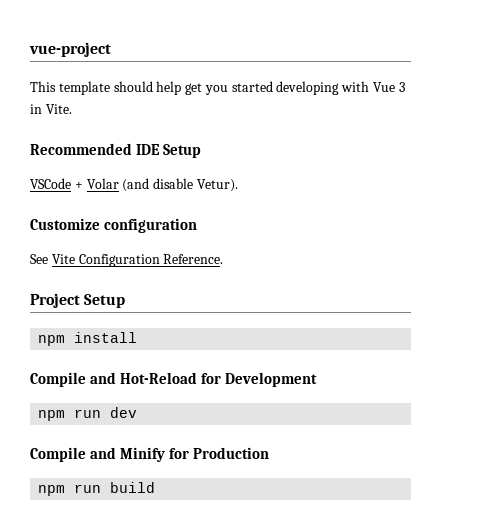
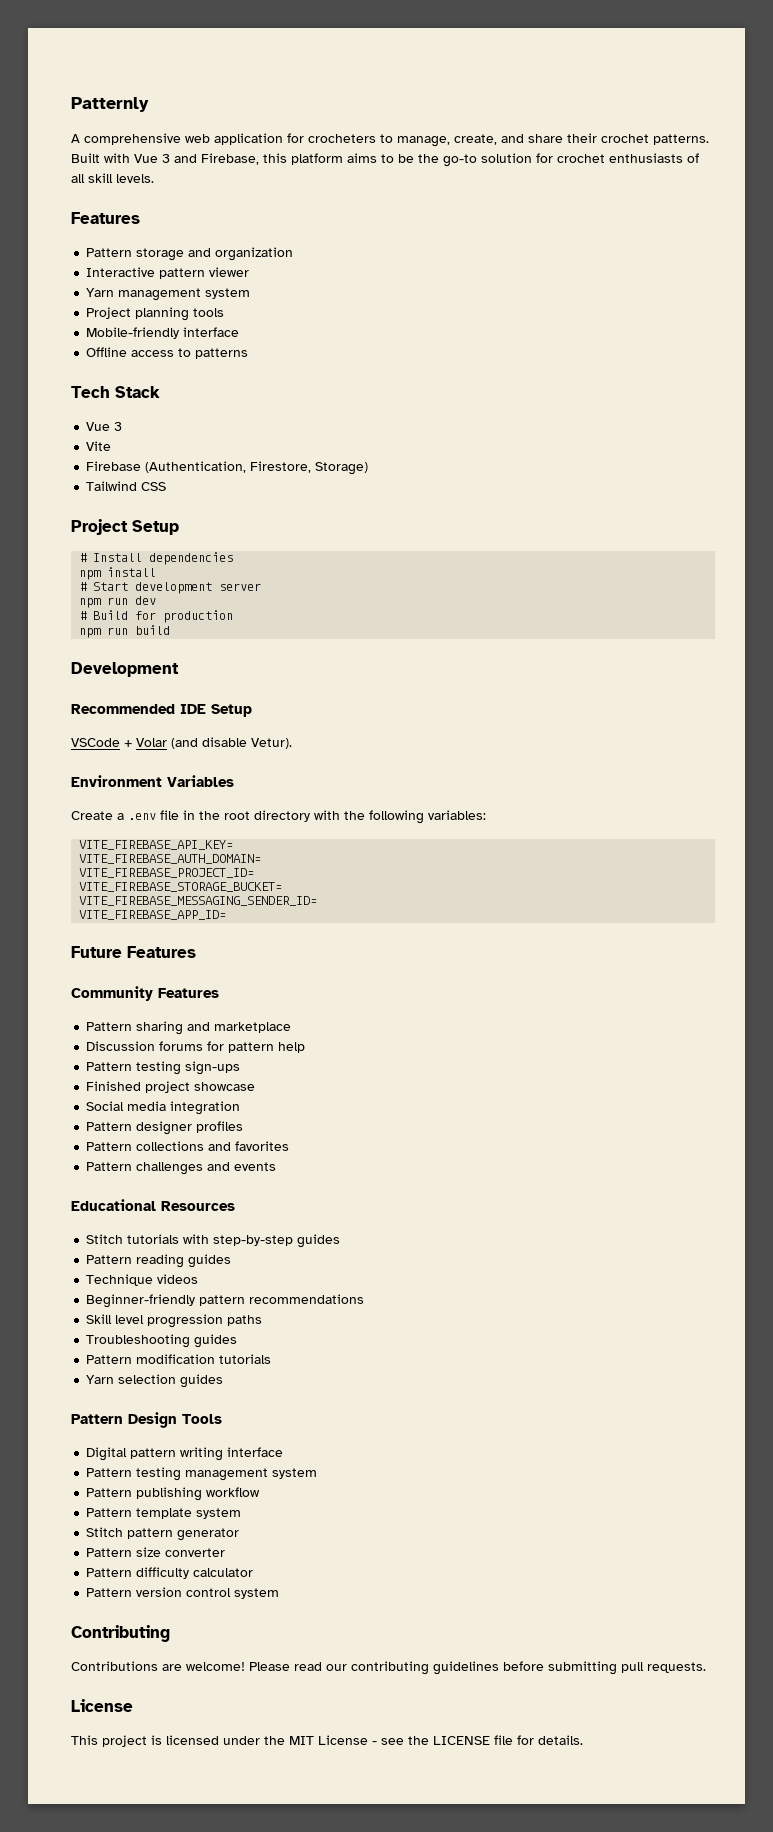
- vue-project
- This template should help get you started developing with Vue 3 in Vite.
+ Patternly
+ A comprehensive web application for crocheters to manage, create, and share their crochet patterns. Built with Vue 3 and Firebase, this platform aims to be the go-to solution for crochet enthusiasts of all skill levels.
+ Features
+ Pattern storage and organization
+ Interactive pattern viewer
+ Yarn management system
+ Project planning tools
+ Mobile-friendly interface
+ Offline access to patterns
+ Tech Stack
+ Vue 3
+ Vite
+ Firebase (Authentication, Firestore, Storage)
+ Tailwind CSS
+ Project Setup
+ # Install dependencies
+ npm install
+ # Start development server
+ npm run dev
+ # Build for production
+ npm run build
+ Development
- Customize configuration
- See Vite Configuration Reference.
- Project Setup
- npm install
- Compile and Hot-Reload for Development
- npm run dev
- Compile and Minify for Production
- npm run build
+ Environment Variables
+ Create a .env file in the root directory with the following variables:
+ VITE_FIREBASE_API_KEY=
+ VITE_FIREBASE_AUTH_DOMAIN=
+ VITE_FIREBASE_PROJECT_ID=
+ VITE_FIREBASE_STORAGE_BUCKET=
+ VITE_FIREBASE_MESSAGING_SENDER_ID=
+ VITE_FIREBASE_APP_ID=
+ Future Features
+ Community Features
+ Pattern sharing and marketplace
+ Discussion forums for pattern help
+ Pattern testing sign-ups
+ Finished project showcase
+ Social media integration
+ Pattern designer profiles
+ Pattern collections and favorites
+ Pattern challenges and events
+ Educational Resources
+ Stitch tutorials with step-by-step guides
+ Pattern reading guides
+ Technique videos
+ Beginner-friendly pattern recommendations
+ Skill level progression paths
+ Troubleshooting guides
+ Pattern modification tutorials
+ Yarn selection guides
+ Pattern Design Tools
+ Digital pattern writing interface
+ Pattern testing management system
+ Pattern publishing workflow
+ Pattern template system
+ Stitch pattern generator
+ Pattern size converter
+ Pattern difficulty calculator
+ Pattern version control system
+ Contributing
+ Contributions are welcome! Please read our contributing guidelines before submitting pull requests.
+ License
+ This project is licensed under the MIT License - see the LICENSE file for details.

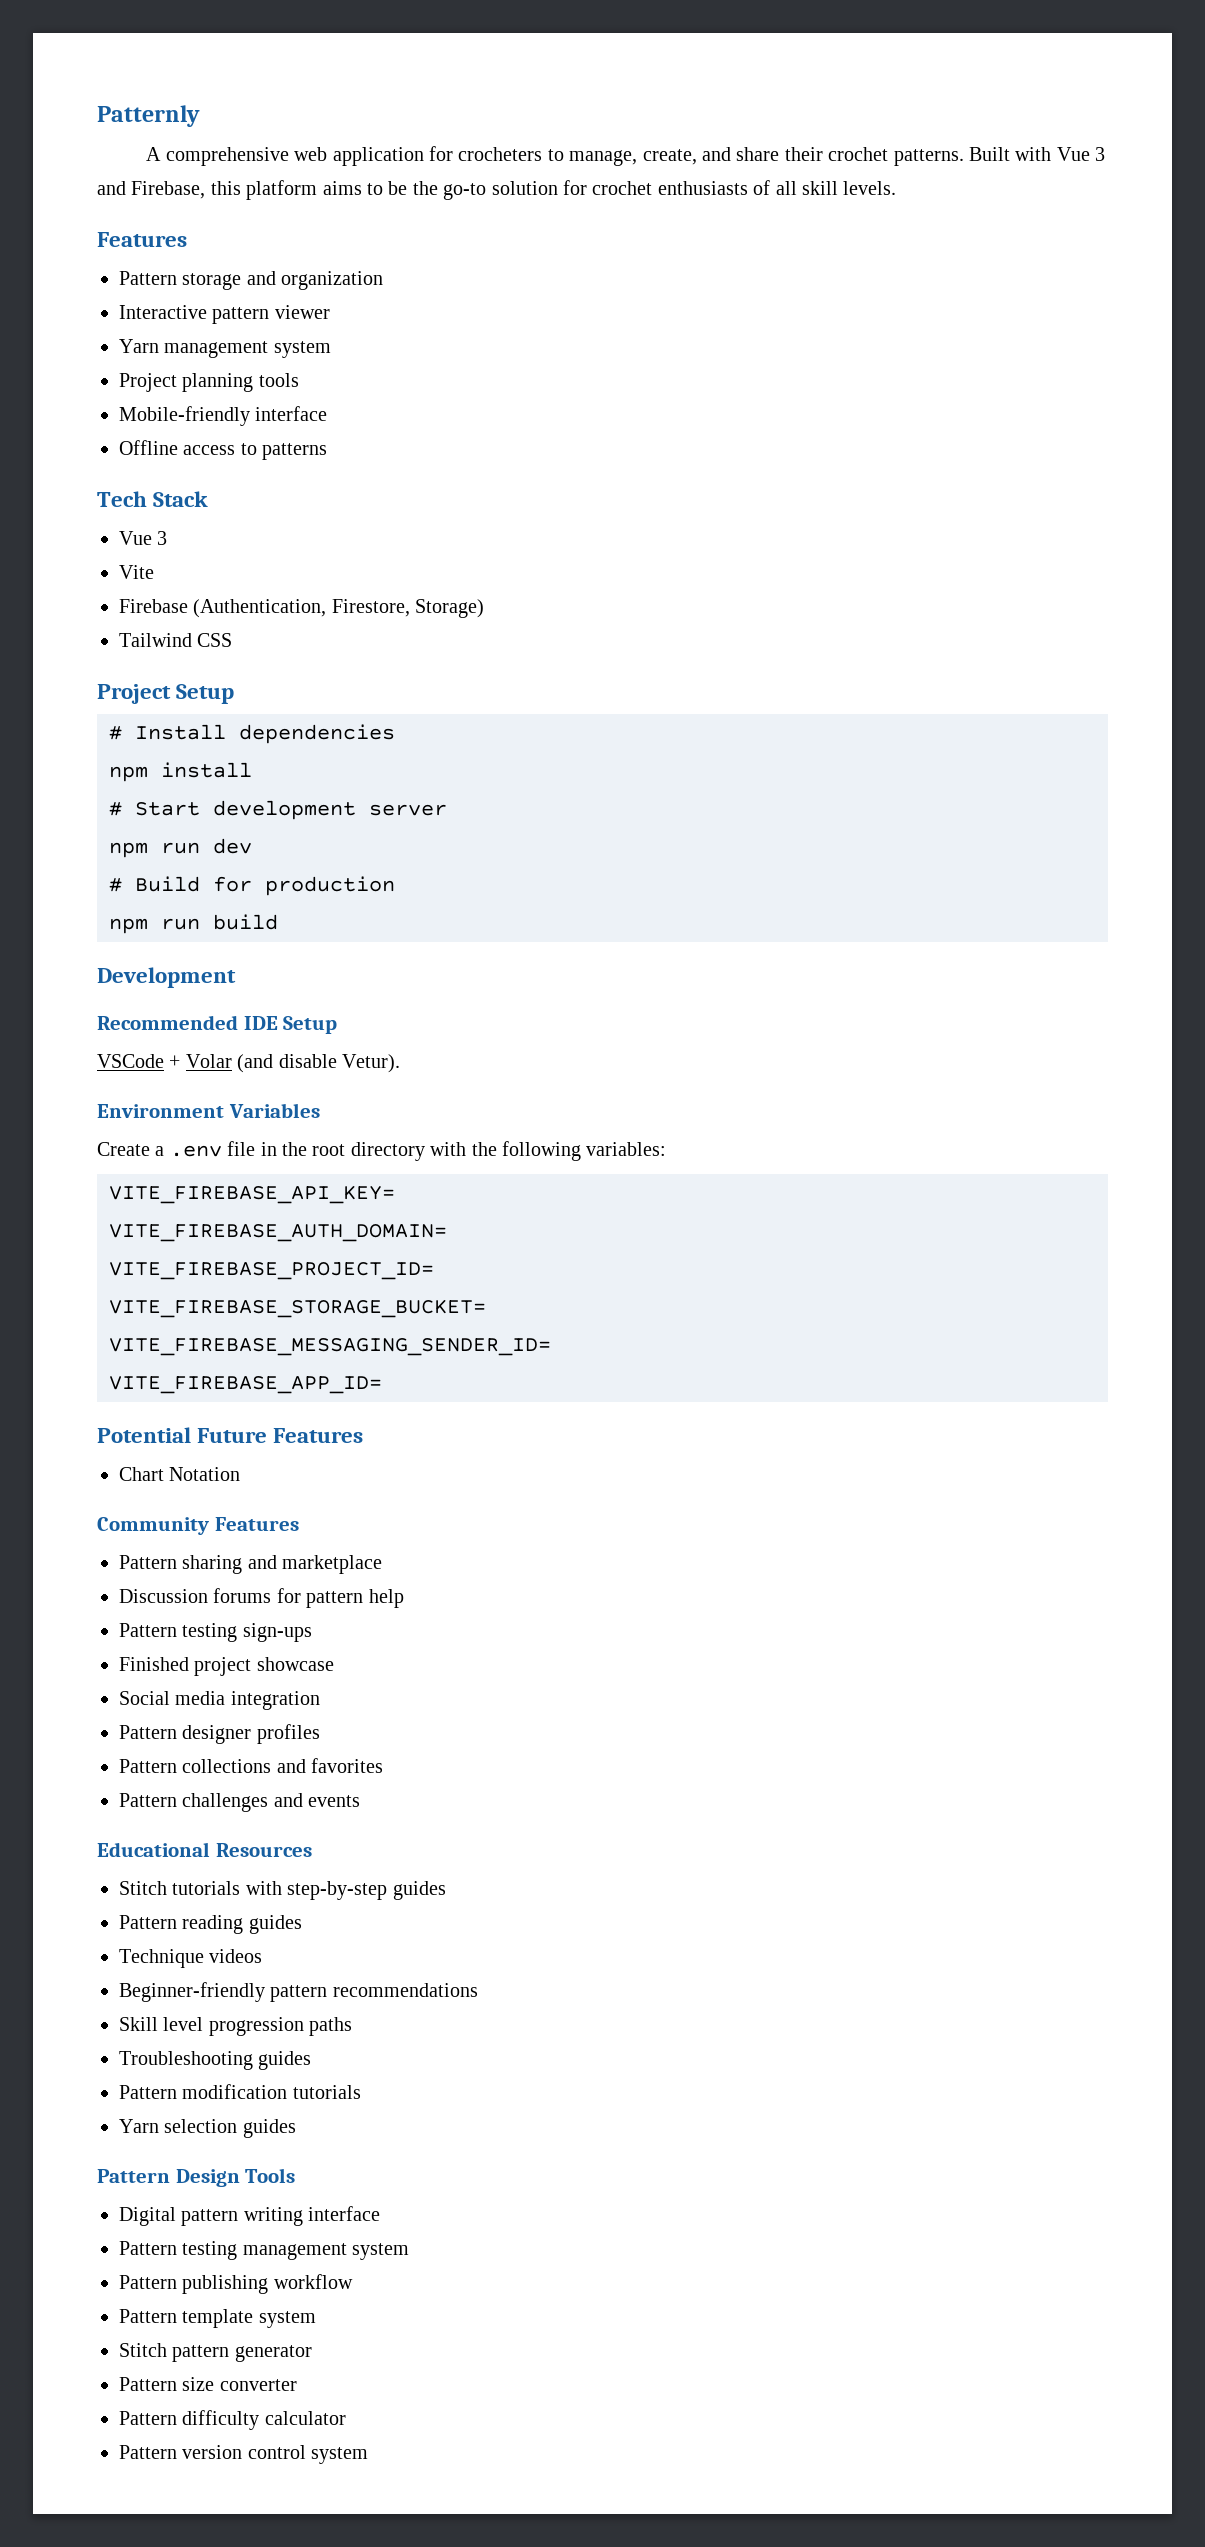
- Future Features
+ Potential Future Features
+ Chart Notation
- Contributing
- Contributions are welcome! Please read our contributing guidelines before submitting pull requests.
- License
- This project is licensed under the MIT License - see the LICENSE file for details.

